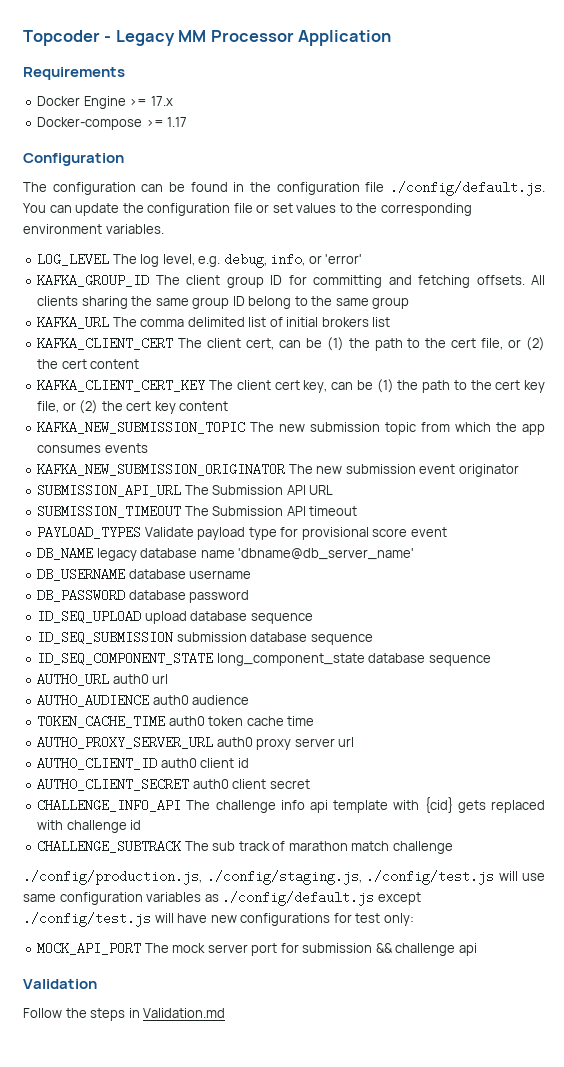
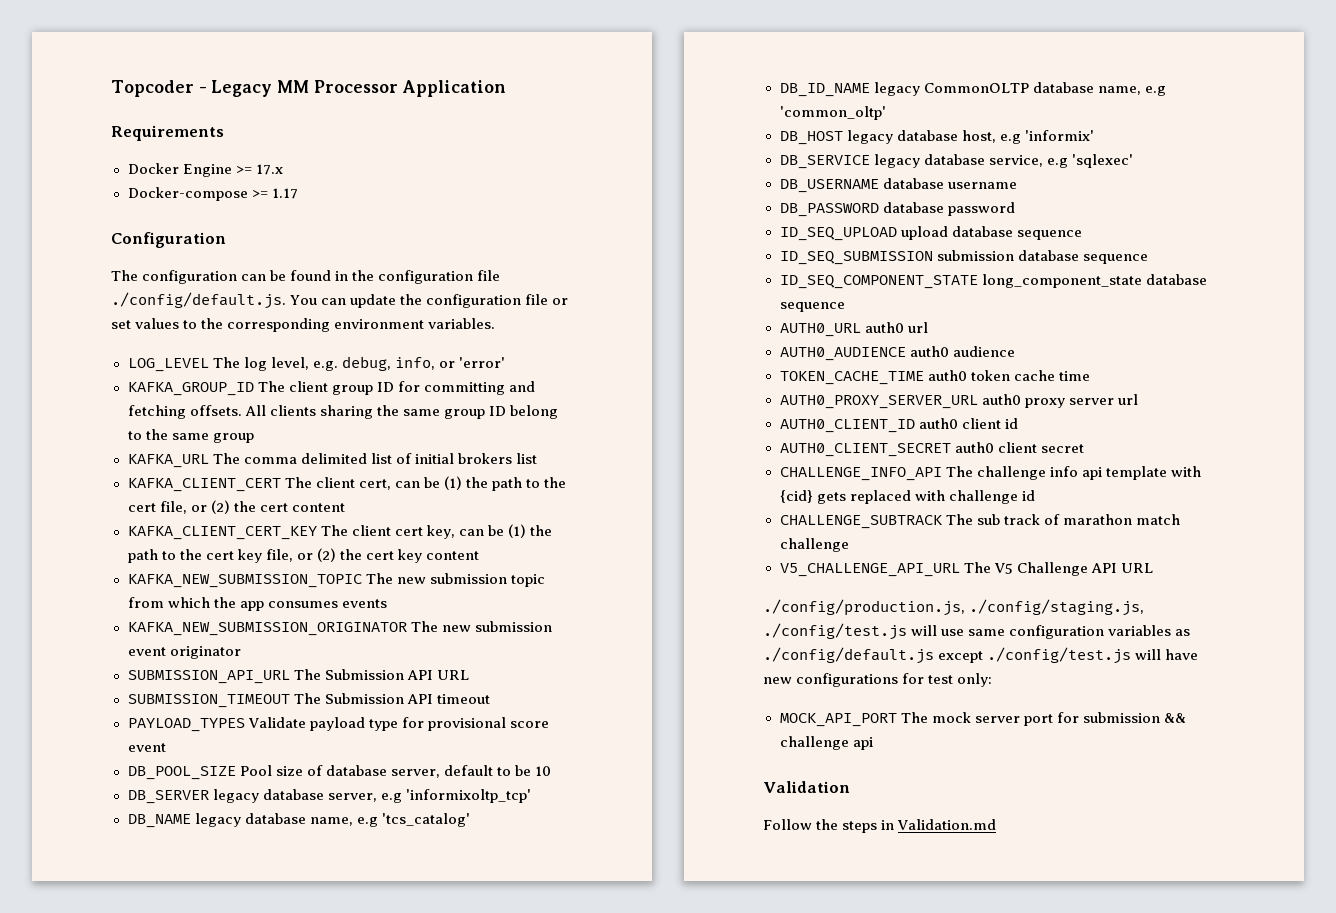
- DB_NAME legacy database name 'dbname@db_server_name'
+ DB_POOL_SIZE Pool size of database server, default to be 10
+ DB_SERVER legacy database server, e.g 'informixoltp_tcp'
+ DB_NAME legacy database name, e.g 'tcs_catalog'
+ DB_ID_NAME legacy CommonOLTP database name, e.g 'common_oltp'
+ DB_HOST legacy database host, e.g 'informix'
+ DB_SERVICE legacy database service, e.g 'sqlexec'
+ V5_CHALLENGE_API_URL The V5 Challenge API URL

